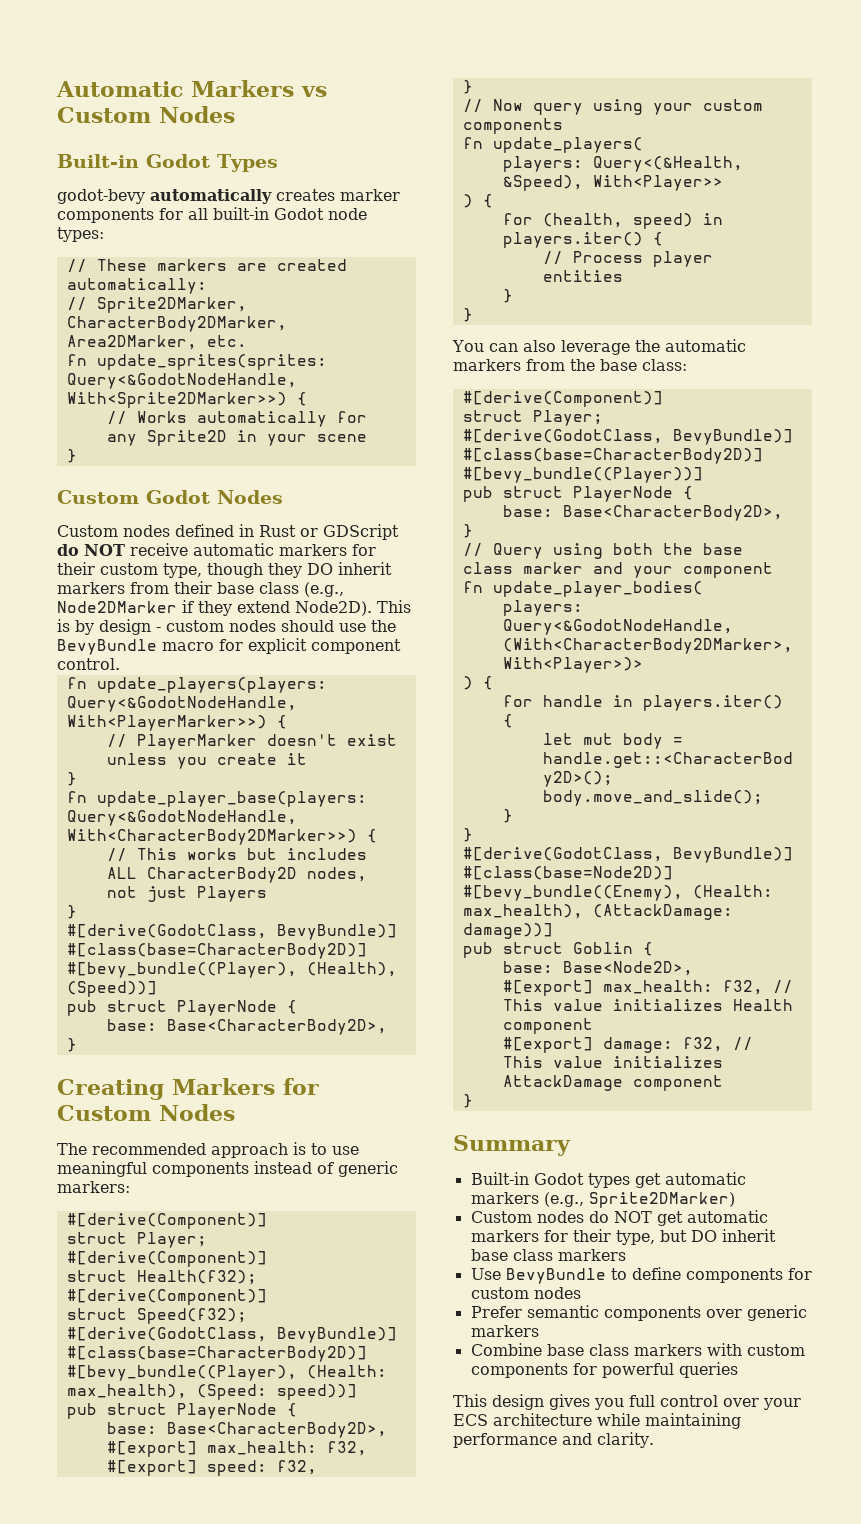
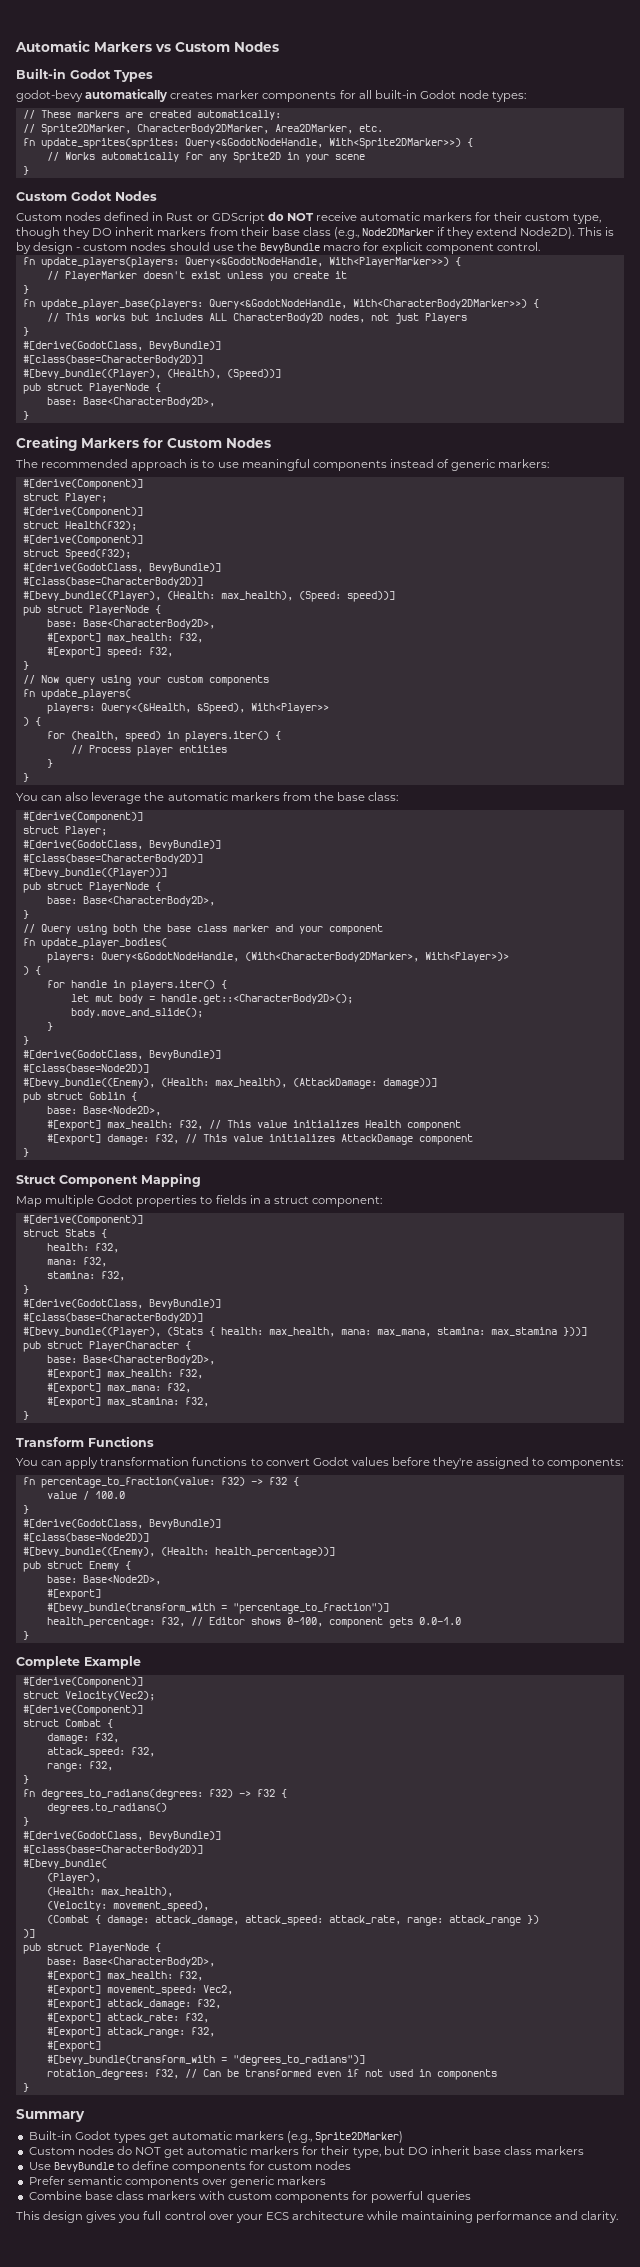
+ Struct Component Mapping
+ Map multiple Godot properties to fields in a struct component:
+ #[derive(Component)]
+ struct Stats {
+ health: f32,
+ mana: f32,
+ stamina: f32,
+ }
+ #[derive(GodotClass, BevyBundle)]
+ #[class(base=CharacterBody2D)]
+ #[bevy_bundle((Player), (Stats { health: max_health, mana: max_mana, stamina: max_stamina }))]
+ pub struct PlayerCharacter {
+ base: Base<CharacterBody2D>,
+ #[export] max_health: f32,
+ #[export] max_mana: f32,
+ #[export] max_stamina: f32,
+ }
+ Transform Functions
+ You can apply transformation functions to convert Godot values before they're assigned to components:
+ fn percentage_to_fraction(value: f32) -> f32 {
+ value / 100.0
+ }
+ #[derive(GodotClass, BevyBundle)]
+ #[class(base=Node2D)]
+ #[bevy_bundle((Enemy), (Health: health_percentage))]
+ pub struct Enemy {
+ base: Base<Node2D>,
+ #[export]
+ #[bevy_bundle(transform_with = "percentage_to_fraction")]
+ health_percentage: f32, // Editor shows 0-100, component gets 0.0-1.0
+ }
+ Complete Example
+ #[derive(Component)]
+ struct Velocity(Vec2);
+ #[derive(Component)]
+ struct Combat {
+ damage: f32,
+ attack_speed: f32,
+ range: f32,
+ }
+ fn degrees_to_radians(degrees: f32) -> f32 {
+ degrees.to_radians()
+ }
+ #[derive(GodotClass, BevyBundle)]
+ #[class(base=CharacterBody2D)]
+ #[bevy_bundle(
+ (Player),
+ (Health: max_health),
+ (Velocity: movement_speed),
+ (Combat { damage: attack_damage, attack_speed: attack_rate, range: attack_range })
+ )]
+ pub struct PlayerNode {
+ base: Base<CharacterBody2D>,
+ #[export] max_health: f32,
+ #[export] movement_speed: Vec2,
+ #[export] attack_damage: f32,
+ #[export] attack_rate: f32,
+ #[export] attack_range: f32,
+ #[export]
+ #[bevy_bundle(transform_with = "degrees_to_radians")]
+ rotation_degrees: f32, // Can be transformed even if not used in components
+ }

